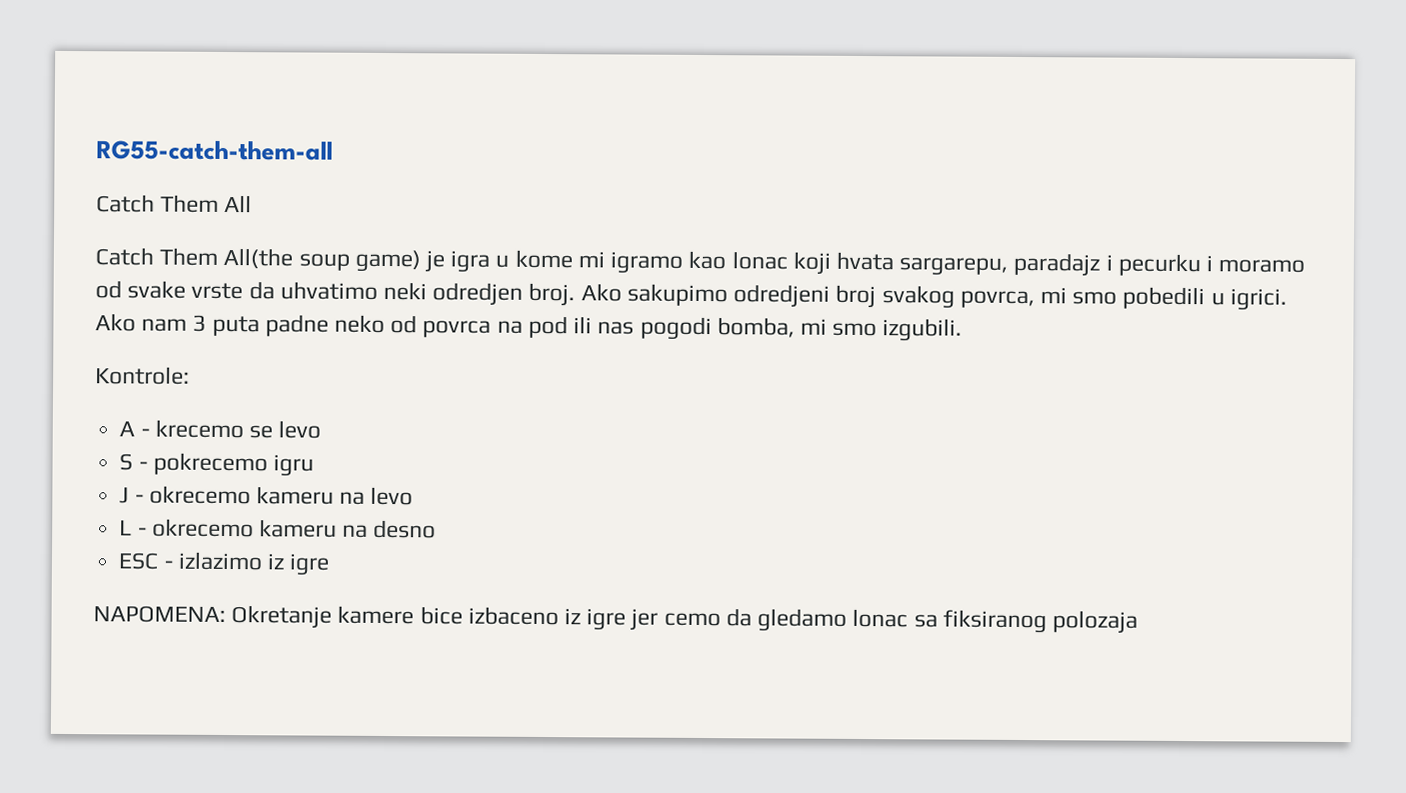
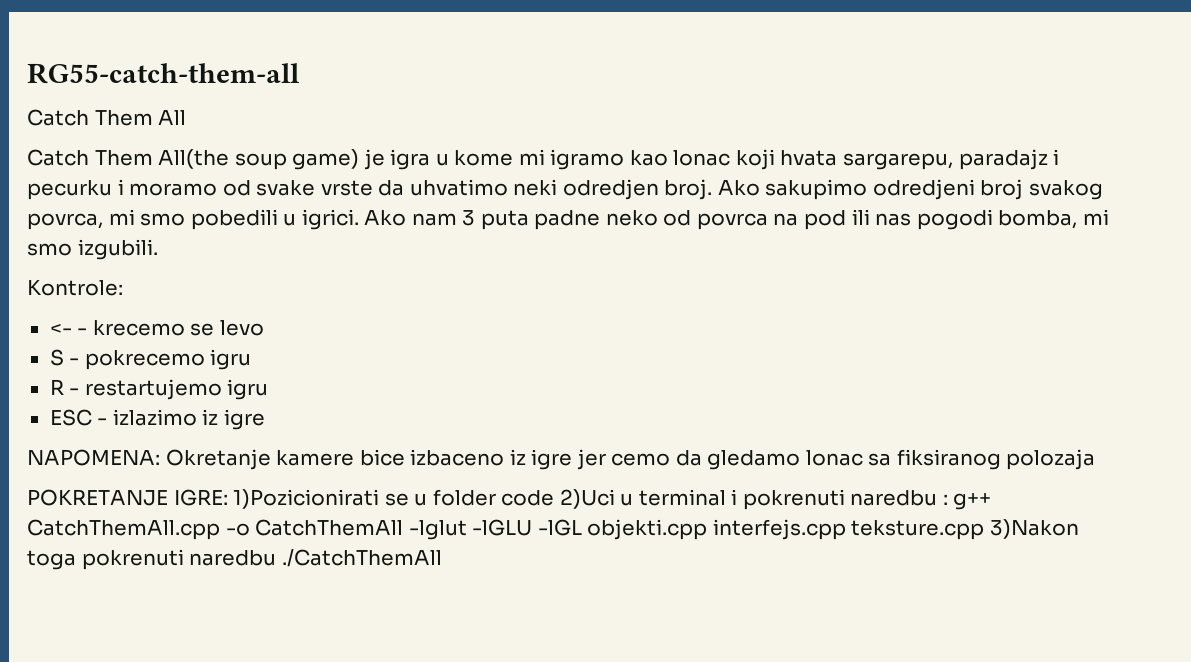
- A - krecemo se levo
+ <- - krecemo se levo
- J - okrecemo kameru na levo
- L - okrecemo kameru na desno
+ R - restartujemo igru
+ POKRETANJE IGRE: 1)Pozicionirati se u folder code 2)Uci u terminal i pokrenuti naredbu : g++ CatchThemAll.cpp -o CatchThemAll -lglut -lGLU -lGL objekti.cpp interfejs.cpp teksture.cpp 3)Nakon toga pokrenuti naredbu ./CatchThemAll

